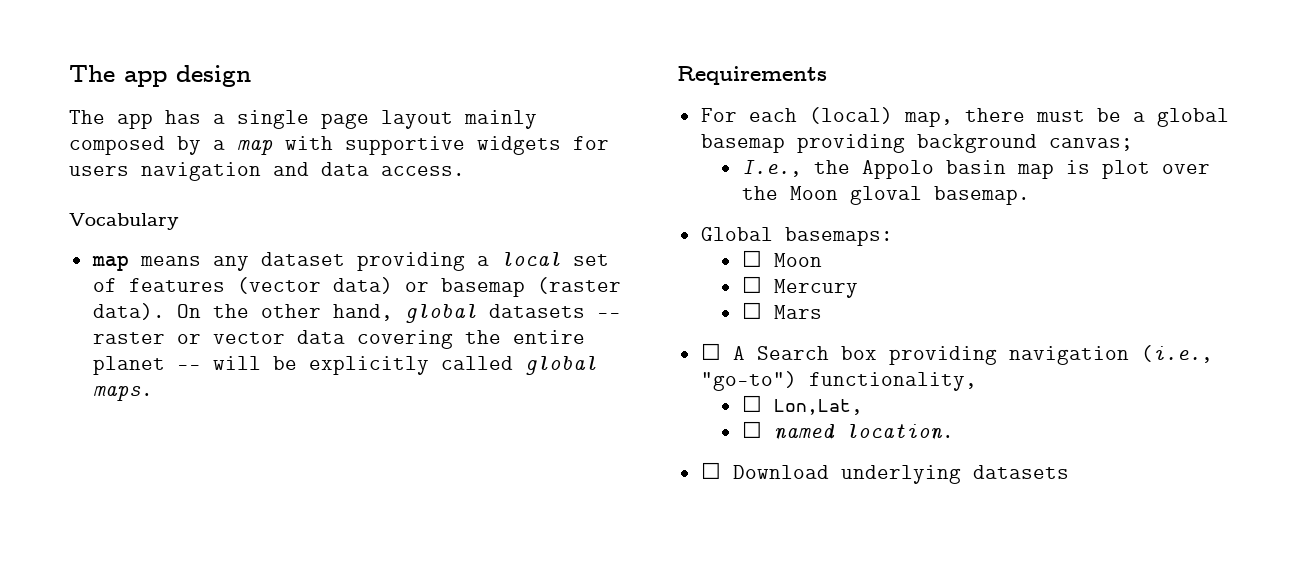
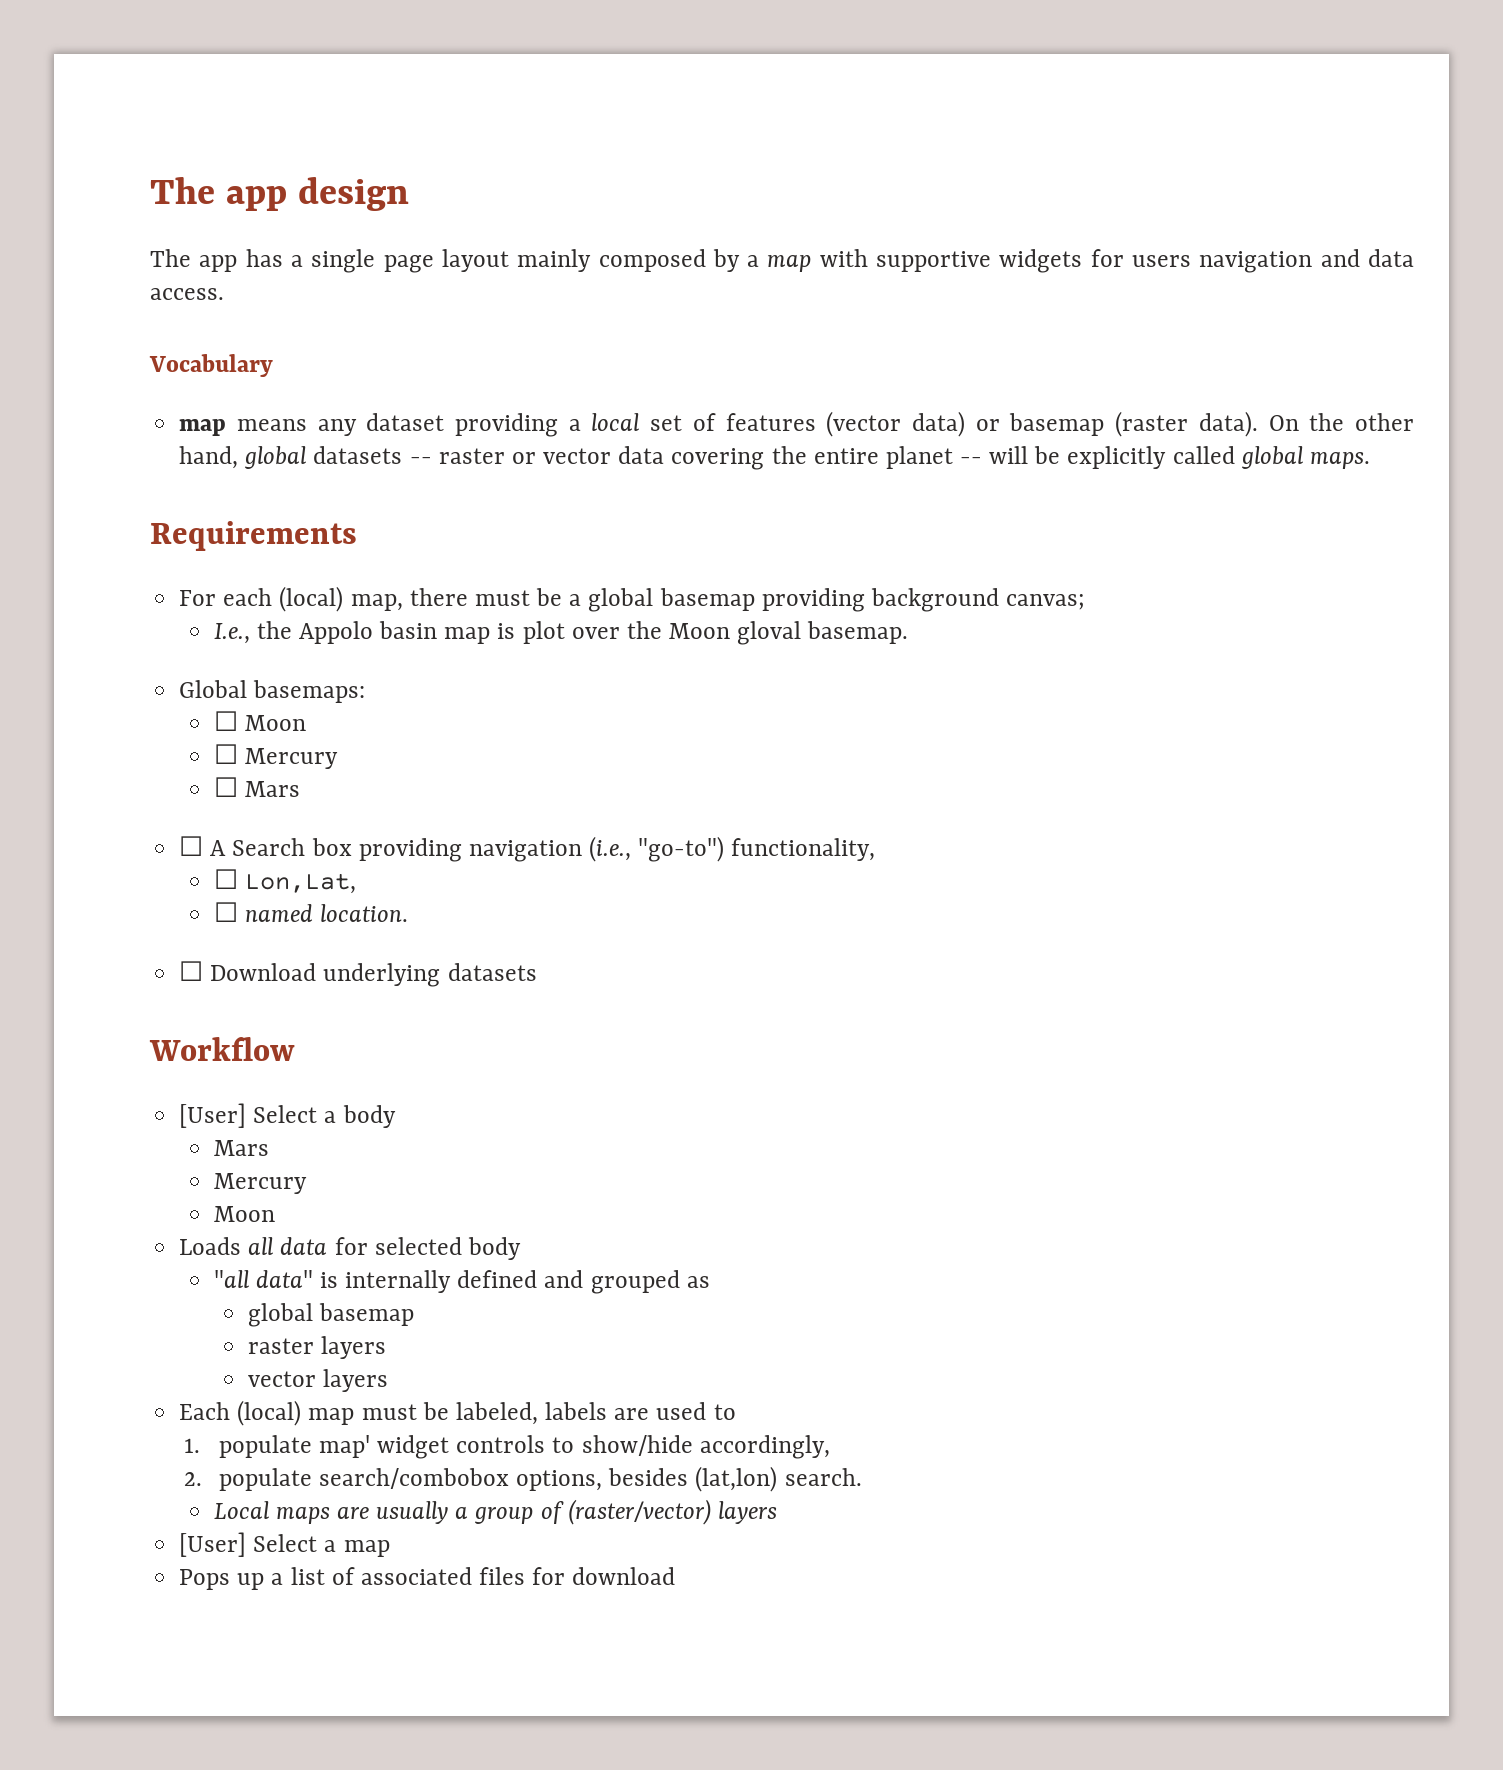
+ Workflow
+ [User] Select a body
+ Mars
+ Mercury
+ Moon
+ Loads all data for selected body
+ "all data" is internally defined and grouped as
+ global basemap
+ raster layers
+ vector layers
+ Each (local) map must be labeled, labels are used to
+ 1. populate map' widget controls to show/hide accordingly,
+ 2. populate search/combobox options, besides (lat,lon) search.
+ Local maps are usually a group of (raster/vector) layers
+ [User] Select a map
+ Pops up a list of associated files for download

